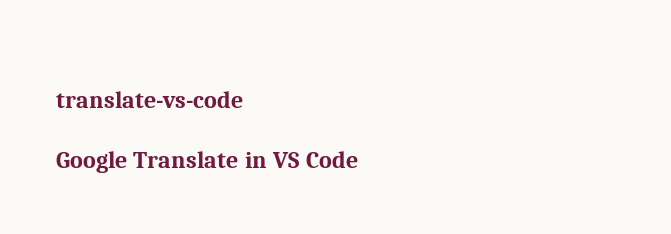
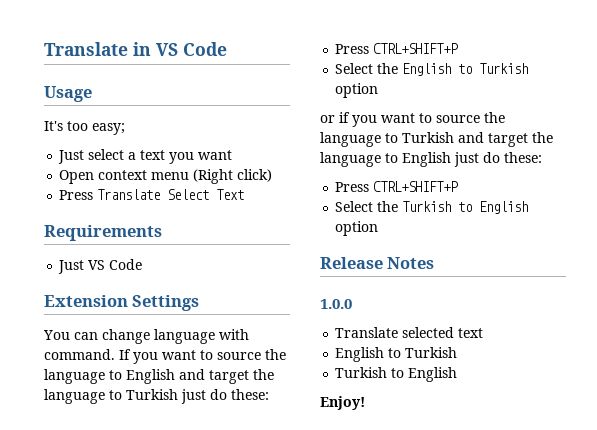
- translate-vs-code
- Google Translate in VS Code
+ Translate in VS Code
+ Usage
+ It's too easy;
+ Just select a text you want
+ Open context menu (Right click)
+ Press Translate Select Text
+ Requirements
+ Just VS Code
+ Extension Settings
+ You can change language with command. If you want to source the language to English and target the language to Turkish just do these:
+ Press CTRL+SHIFT+P
+ Select the English to Turkish option
+ or if you want to source the language to Turkish and target the language to English just do these:
+ Press CTRL+SHIFT+P
+ Select the Turkish to English option
+ Release Notes
+ 1.0.0
+ Translate selected text
+ English to Turkish
+ Turkish to English
+ Enjoy!

